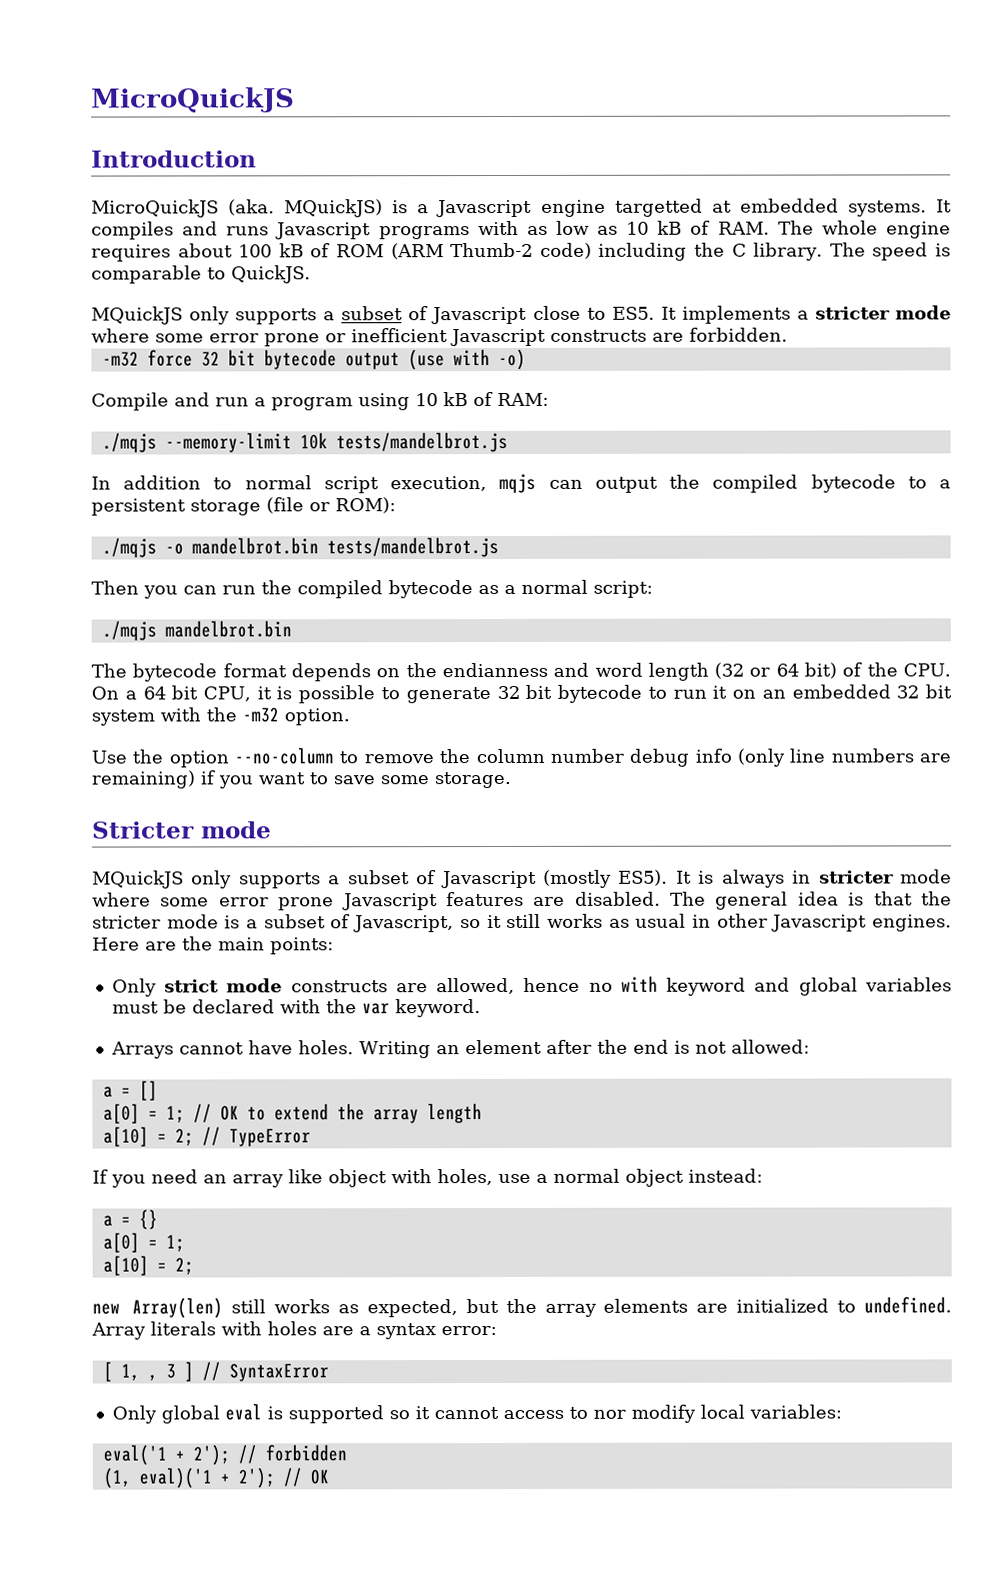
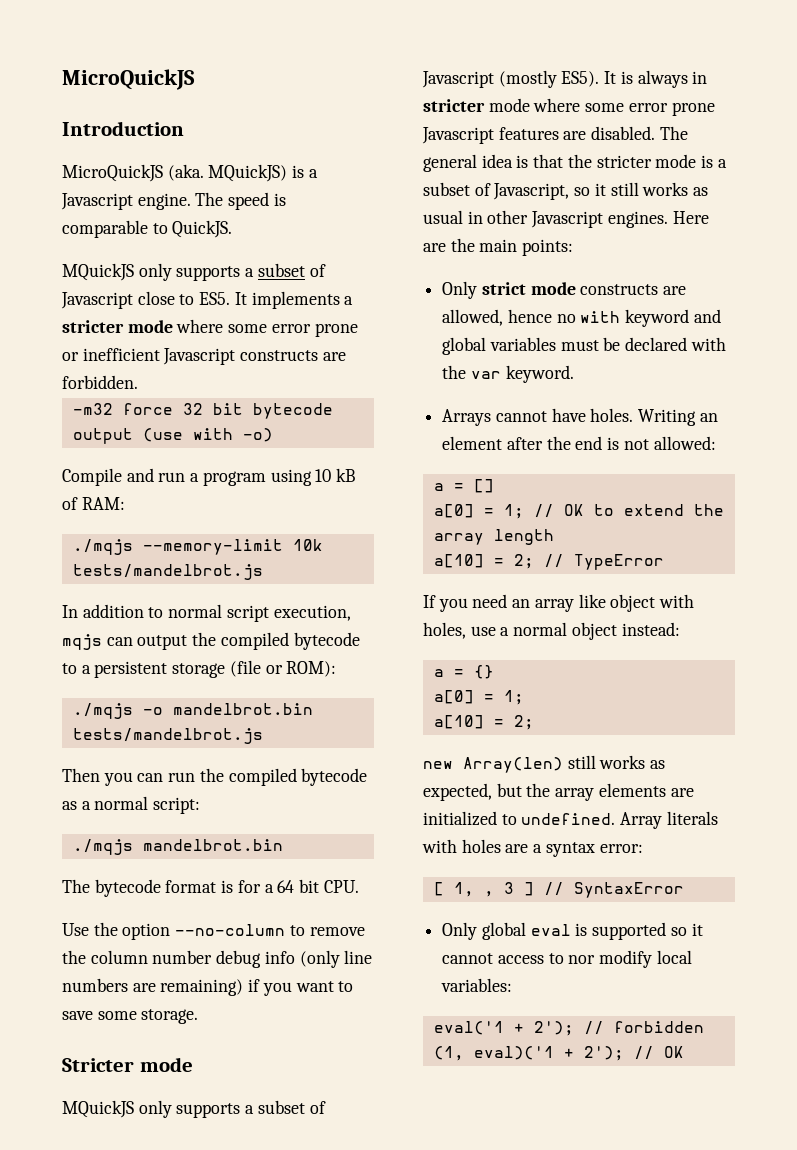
- MQuickJS) is a Javascript engine targetted at embedded systems. It compiles and runs Javascript programs with as low as 10 kB of RAM. The whole engine requires about 100 kB of ROM (ARM Thumb-2 code) including the C library.
+ MQuickJS) is a Javascript engine.
- The bytecode format depends on the endianness and word length (32 or 64 bit) of the CPU. On a 64 bit CPU, it is possible to generate 32 bit bytecode to run it on an embedded 32 bit system with the -m32 option.
+ The bytecode format is for a 64 bit CPU.

